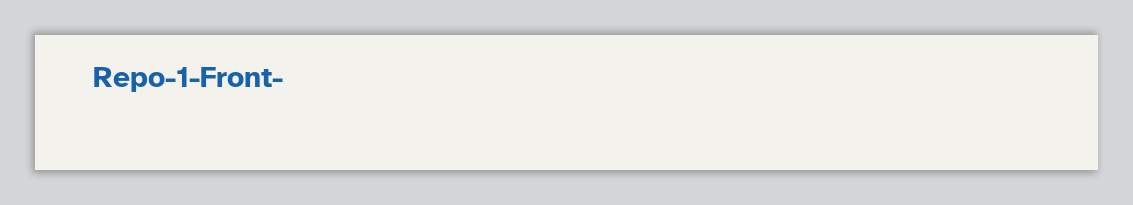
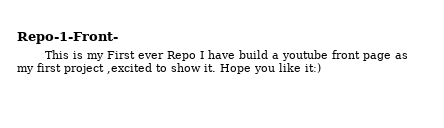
+ This is my First ever Repo I have build a youtube front page as my first project ,excited to show it. Hope you like it:)

